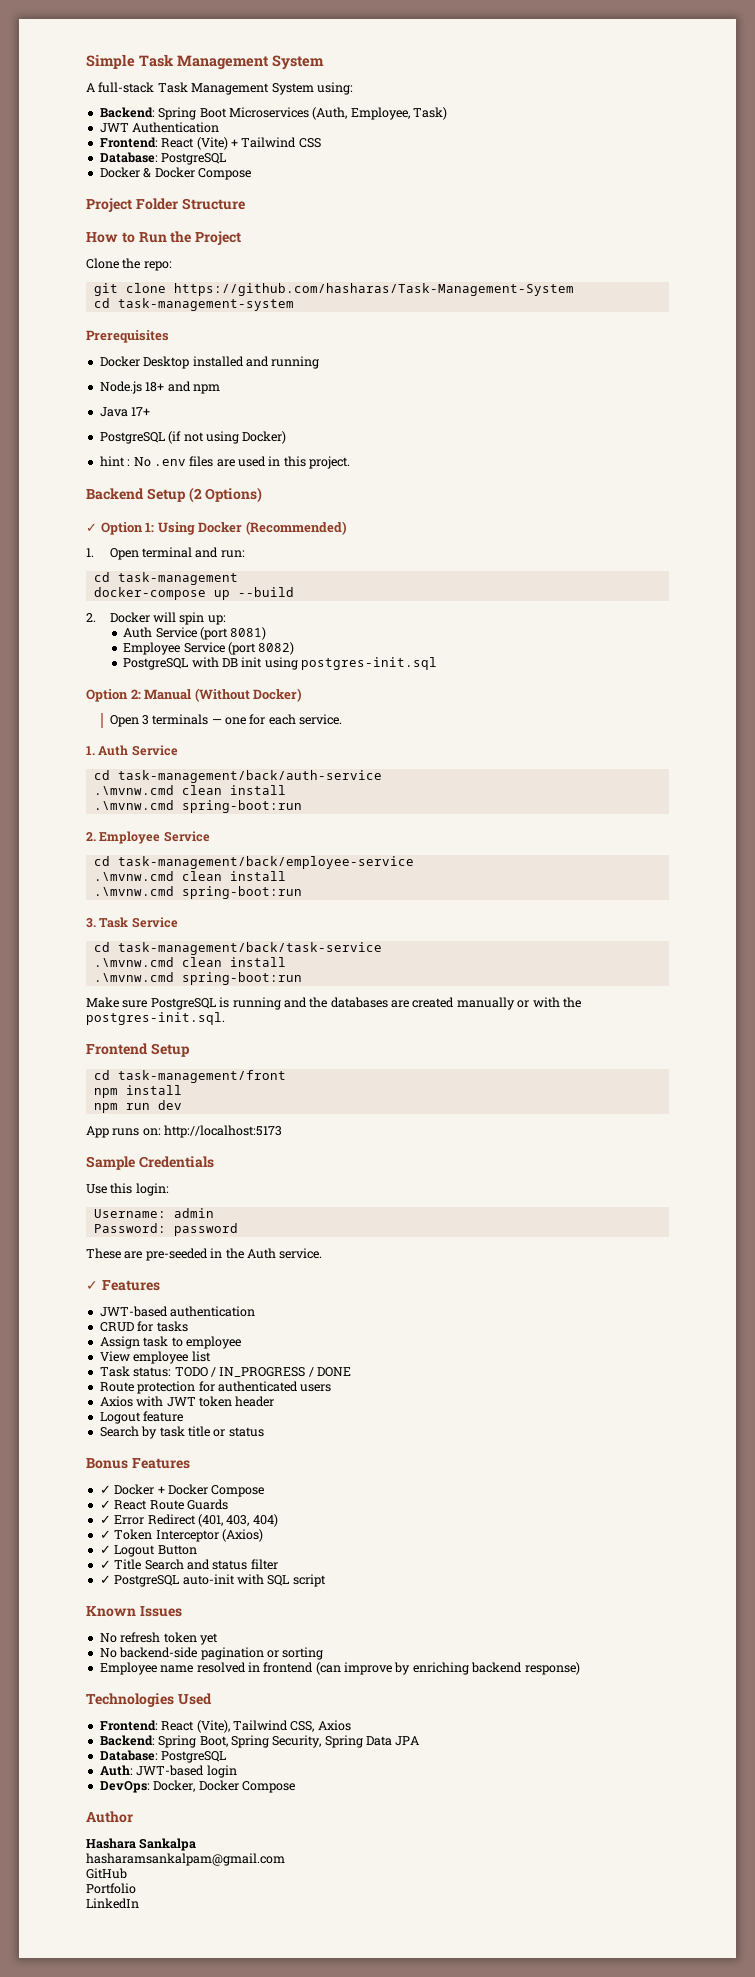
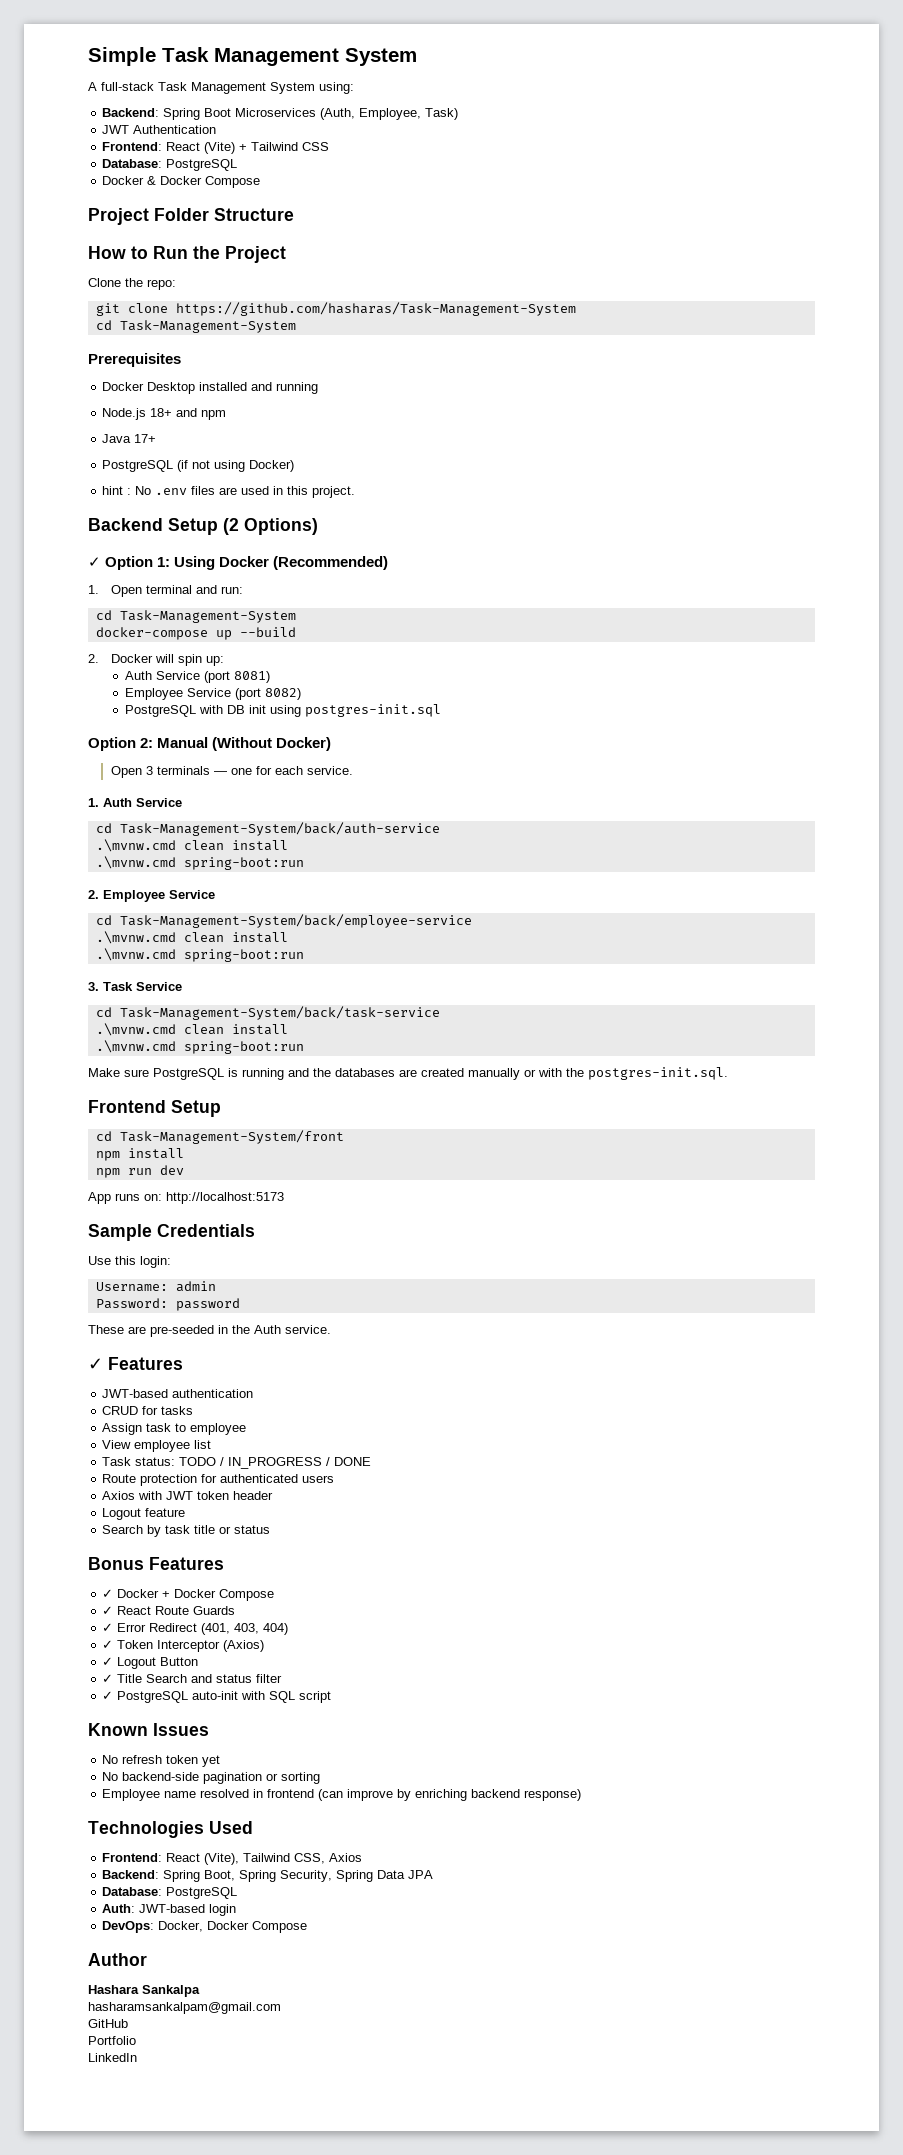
  git clone https://github.com/hasharas/Task-Management-System
- cd task-management-system
+ cd Task-Management-System
  1. Open terminal and run:
- cd task-management
+ cd Task-Management-System
- cd task-management/back/auth-service
+ cd Task-Management-System/back/auth-service
- cd task-management/back/employee-service
+ cd Task-Management-System/back/employee-service
- cd task-management/back/task-service
+ cd Task-Management-System/back/task-service
- cd task-management/front
+ cd Task-Management-System/front

